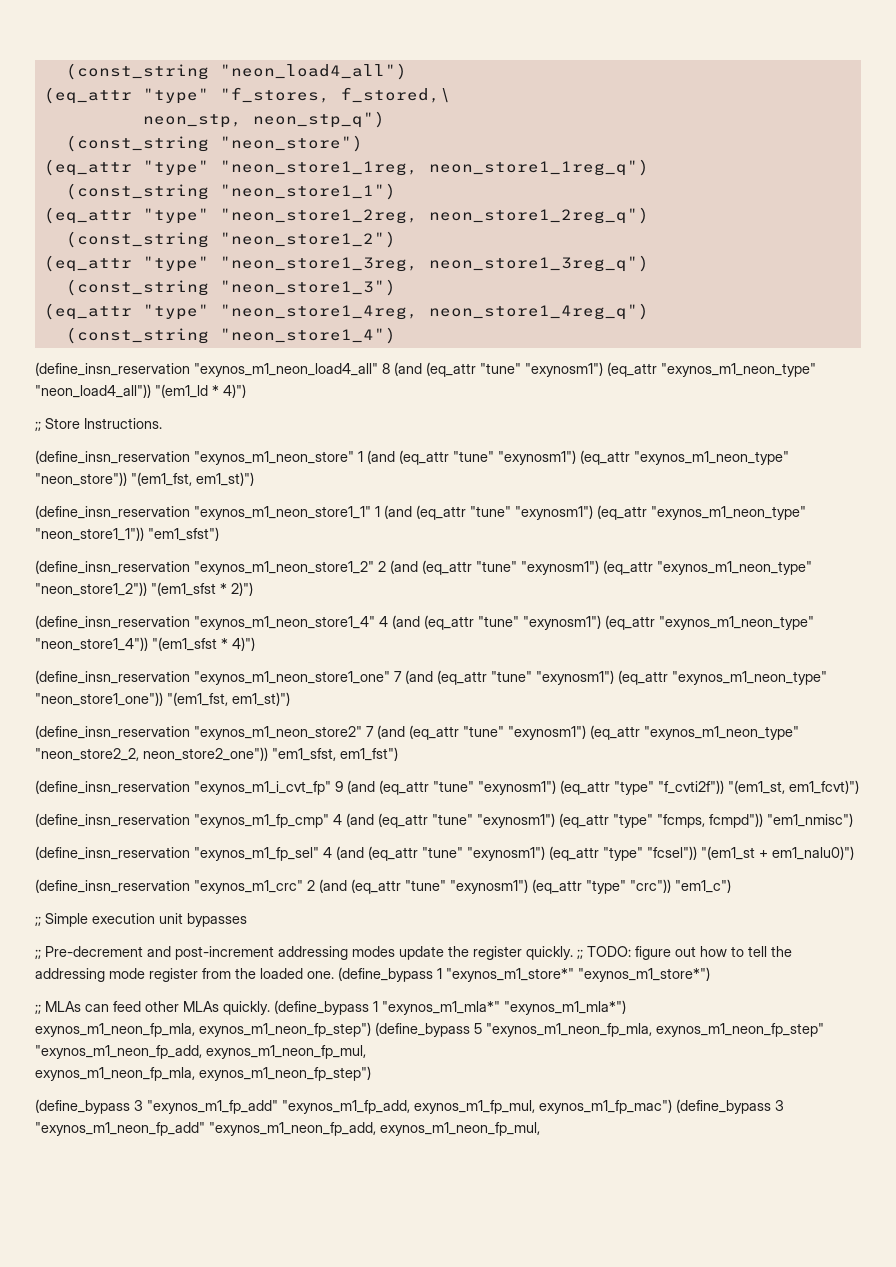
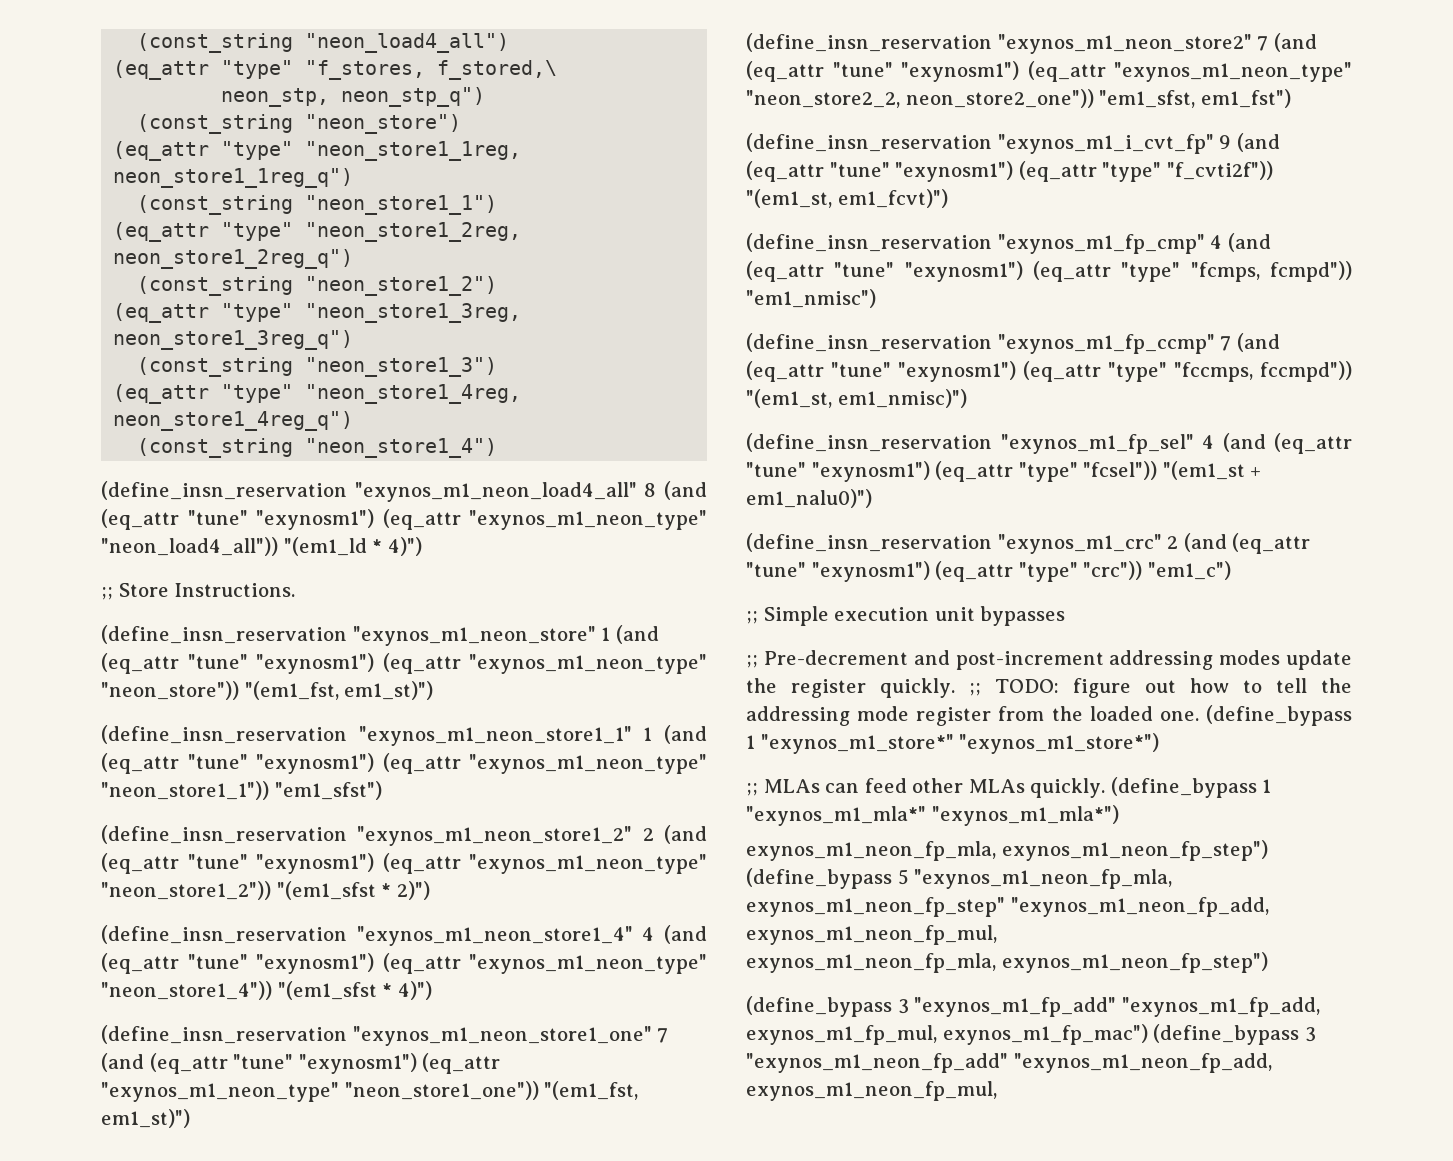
+ (define_insn_reservation "exynos_m1_fp_ccmp" 7 (and (eq_attr "tune" "exynosm1") (eq_attr "type" "fccmps, fccmpd")) "(em1_st, em1_nmisc)")

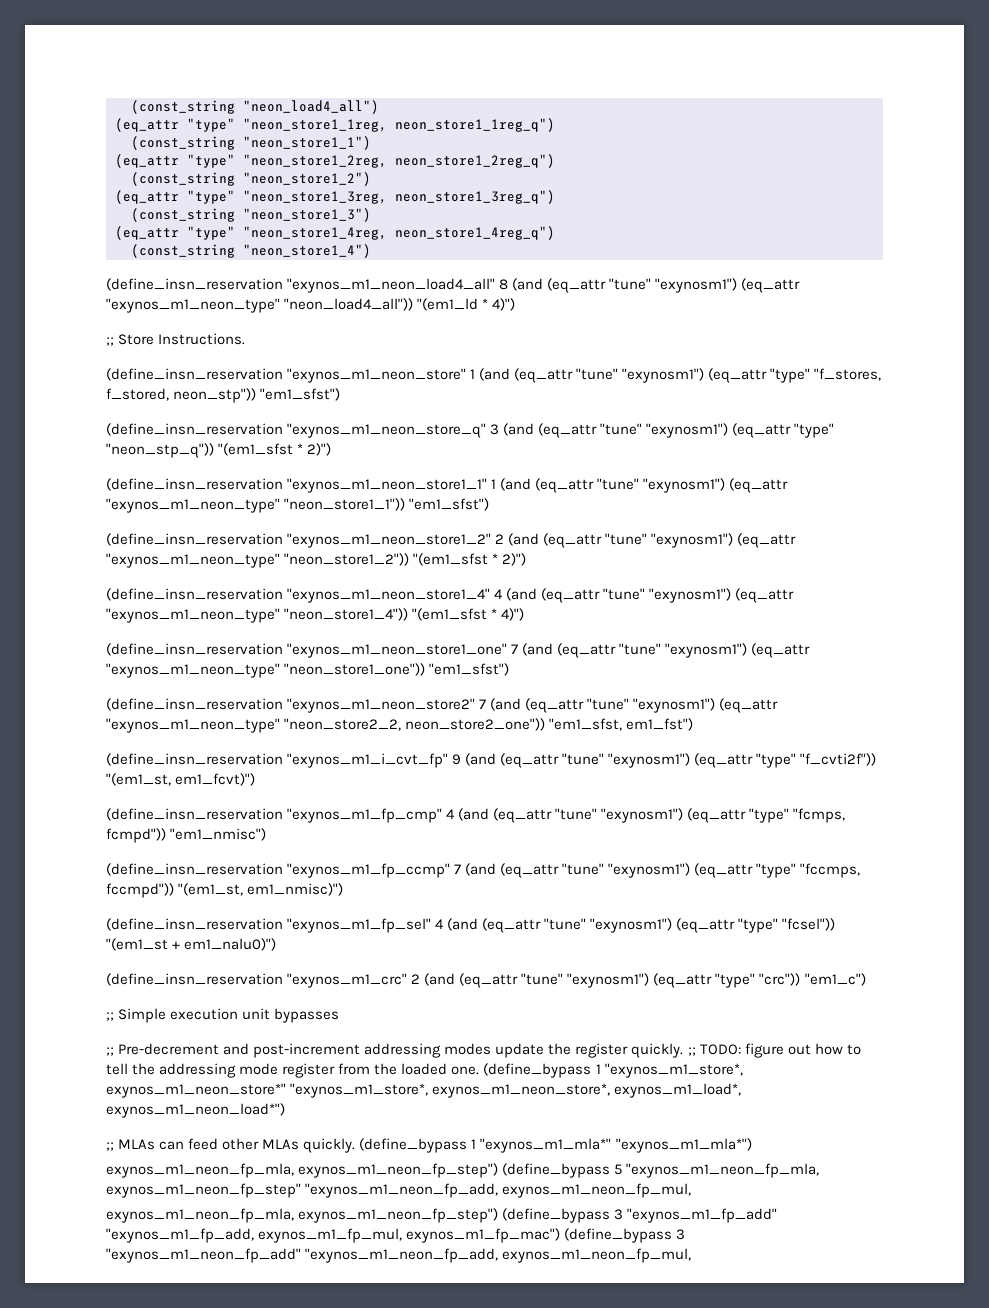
- (eq_attr "type" "f_stores, f_stored,\
- neon_stp, neon_stp_q")
- (const_string "neon_store")
- (define_insn_reservation "exynos_m1_neon_store" 1 (and (eq_attr "tune" "exynosm1") (eq_attr "exynos_m1_neon_type" "neon_store")) "(em1_fst, em1_st)")
+ (define_insn_reservation "exynos_m1_neon_store" 1 (and (eq_attr "tune" "exynosm1") (eq_attr "type" "f_stores, f_stored, neon_stp")) "em1_sfst")
+ (define_insn_reservation "exynos_m1_neon_store_q" 3 (and (eq_attr "tune" "exynosm1") (eq_attr "type" "neon_stp_q")) "(em1_sfst * 2)")
- (define_insn_reservation "exynos_m1_neon_store1_one" 7 (and (eq_attr "tune" "exynosm1") (eq_attr "exynos_m1_neon_type" "neon_store1_one")) "(em1_fst, em1_st)")
+ (define_insn_reservation "exynos_m1_neon_store1_one" 7 (and (eq_attr "tune" "exynosm1") (eq_attr "exynos_m1_neon_type" "neon_store1_one")) "em1_sfst")
- (define_bypass 1 "exynos_m1_store*" "exynos_m1_store*")
+ (define_bypass 1 "exynos_m1_store*, exynos_m1_neon_store*" "exynos_m1_store*, exynos_m1_neon_store*, exynos_m1_load*, exynos_m1_neon_load*")
  exynos_m1_neon_fp_mla, exynos_m1_neon_fp_step") (define_bypass 5 "exynos_m1_neon_fp_mla, exynos_m1_neon_fp_step" "exynos_m1_neon_fp_add, exynos_m1_neon_fp_mul,
- exynos_m1_neon_fp_mla, exynos_m1_neon_fp_step")
- (define_bypass 3 "exynos_m1_fp_add" "exynos_m1_fp_add, exynos_m1_fp_mul, exynos_m1_fp_mac") (define_bypass 3 "exynos_m1_neon_fp_add" "exynos_m1_neon_fp_add, exynos_m1_neon_fp_mul,
+ exynos_m1_neon_fp_mla, exynos_m1_neon_fp_step") (define_bypass 3 "exynos_m1_fp_add" "exynos_m1_fp_add, exynos_m1_fp_mul, exynos_m1_fp_mac") (define_bypass 3 "exynos_m1_neon_fp_add" "exynos_m1_neon_fp_add, exynos_m1_neon_fp_mul,

